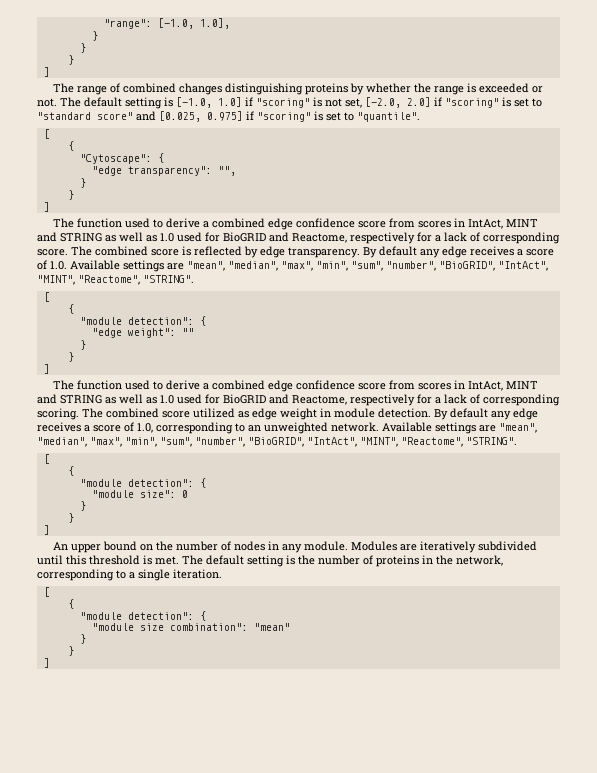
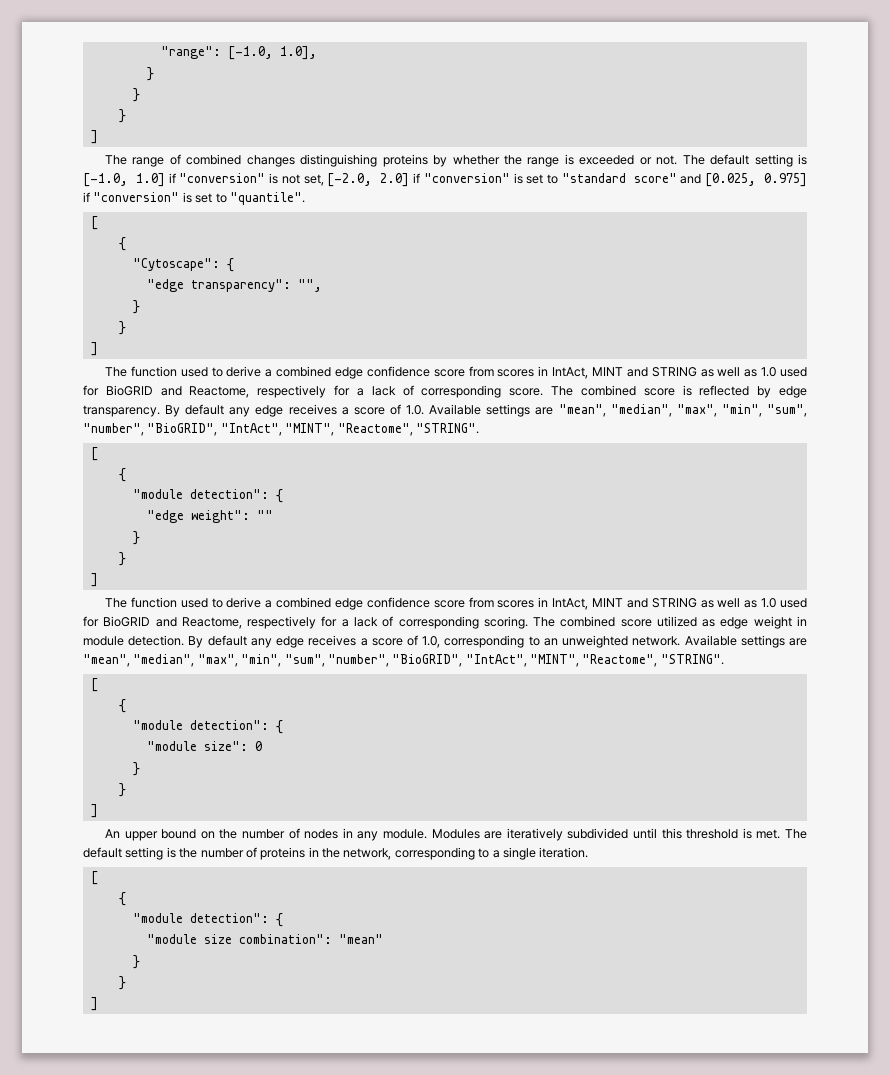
- The default setting is [-1.0, 1.0] if "scoring" is not set, [-2.0, 2.0] if "scoring" is set to "standard score" and [0.025, 0.975] if "scoring" is set to "quantile".
+ The default setting is [-1.0, 1.0] if "conversion" is not set, [-2.0, 2.0] if "conversion" is set to "standard score" and [0.025, 0.975] if "conversion" is set to "quantile".

